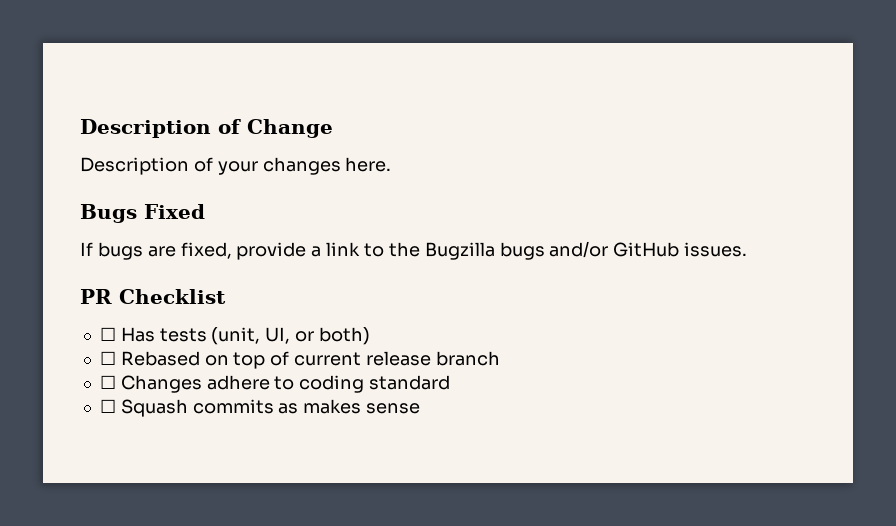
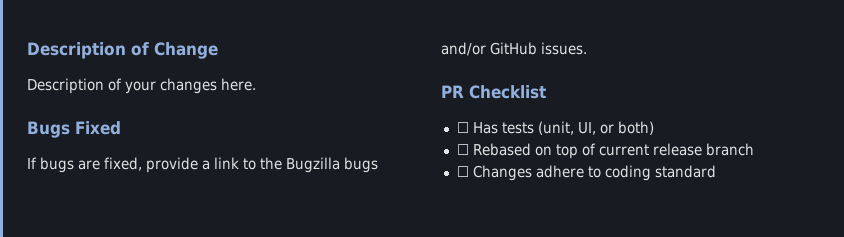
- ☐ Squash commits as makes sense

